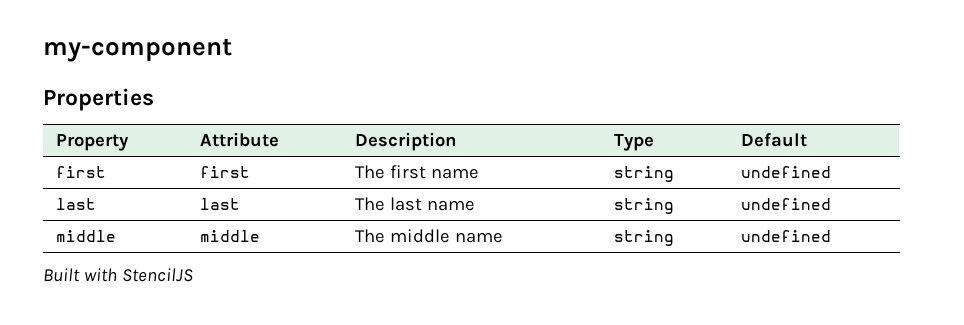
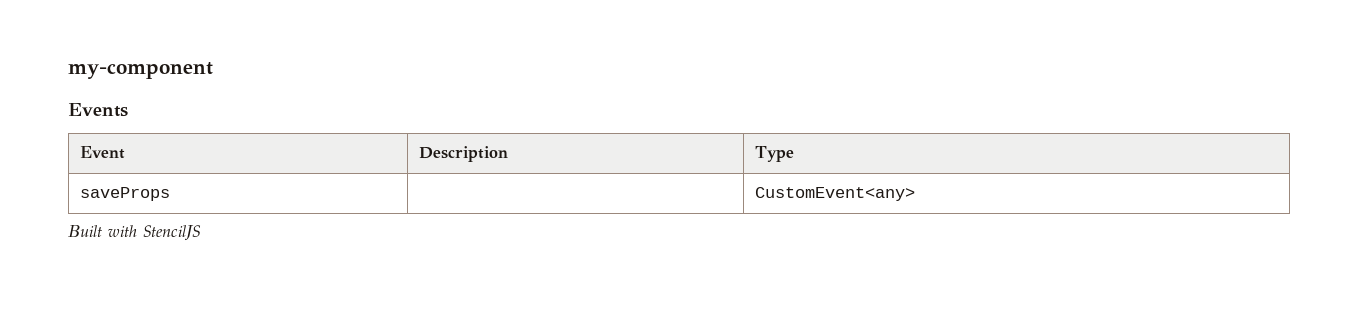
- Properties
- Property | Attribute | Description | Type | Default
- first | first | The first name | string | undefined
- last | last | The last name | string | undefined
- middle | middle | The middle name | string | undefined
+ Events
+ Event | Description | Type
+ saveProps | | CustomEvent<any>

